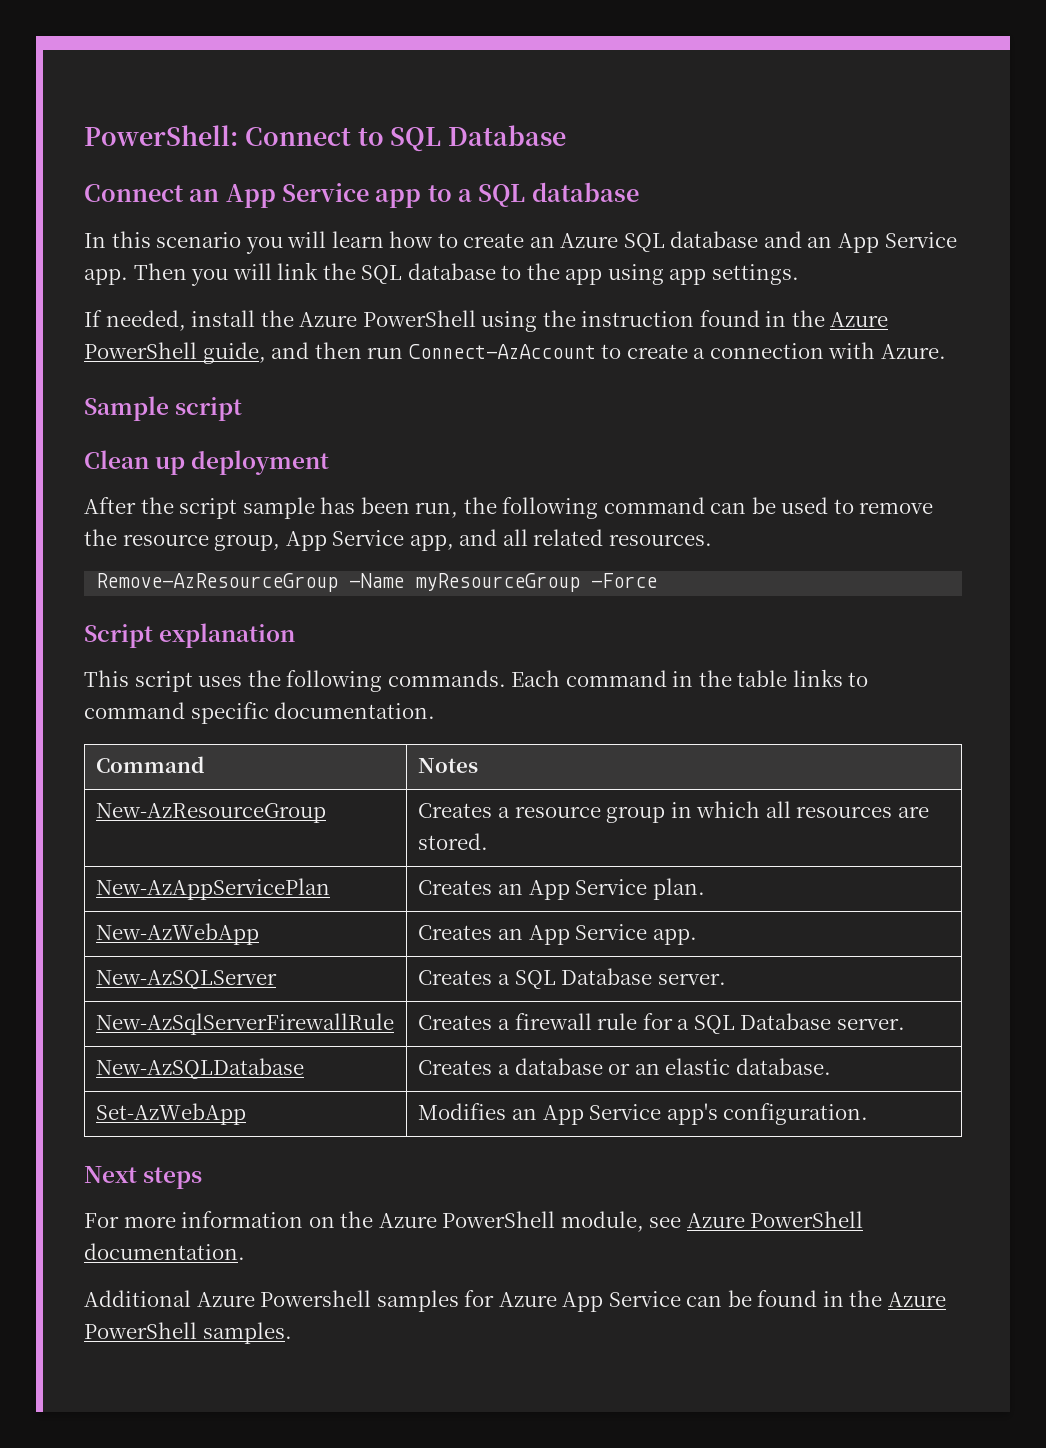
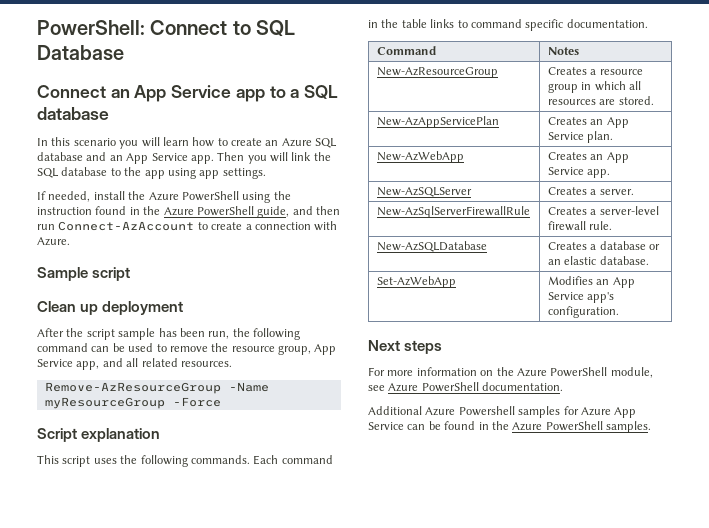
- New-AzSQLServer | Creates a SQL Database server.
+ New-AzSQLServer | Creates a server.
- New-AzSqlServerFirewallRule | Creates a firewall rule for a SQL Database server.
+ New-AzSqlServerFirewallRule | Creates a server-level firewall rule.

